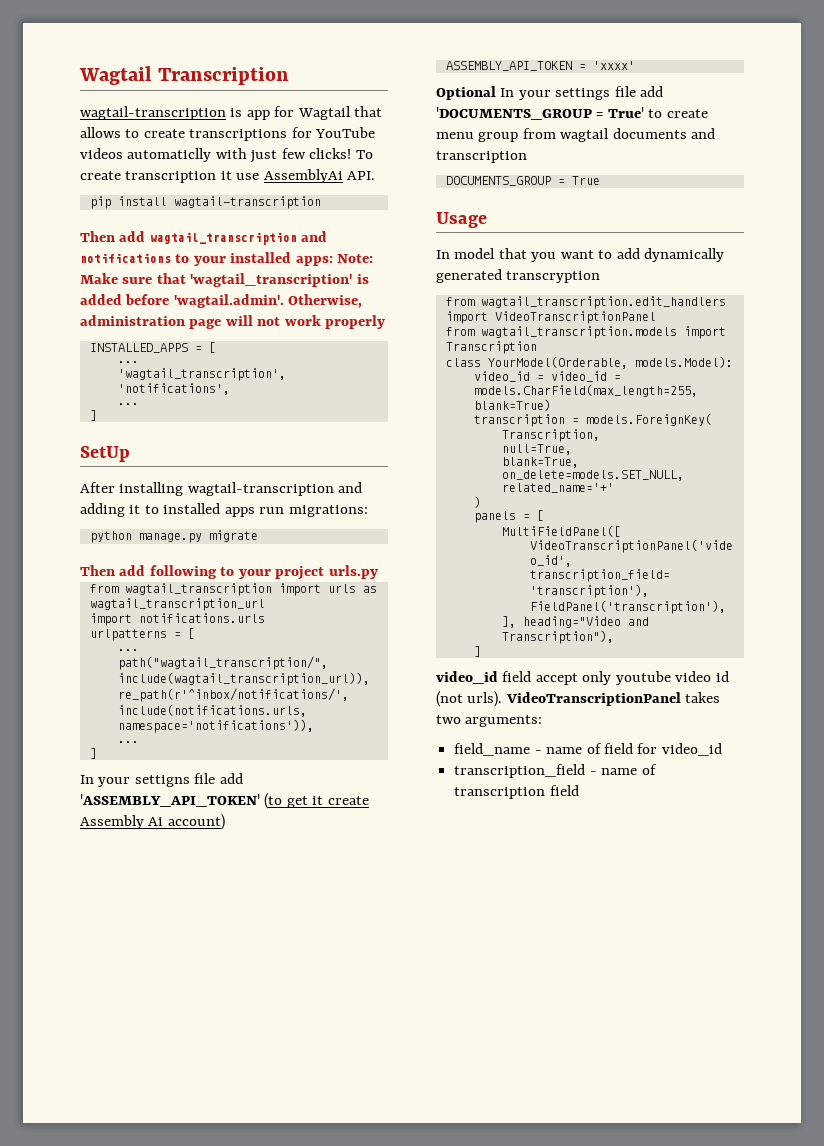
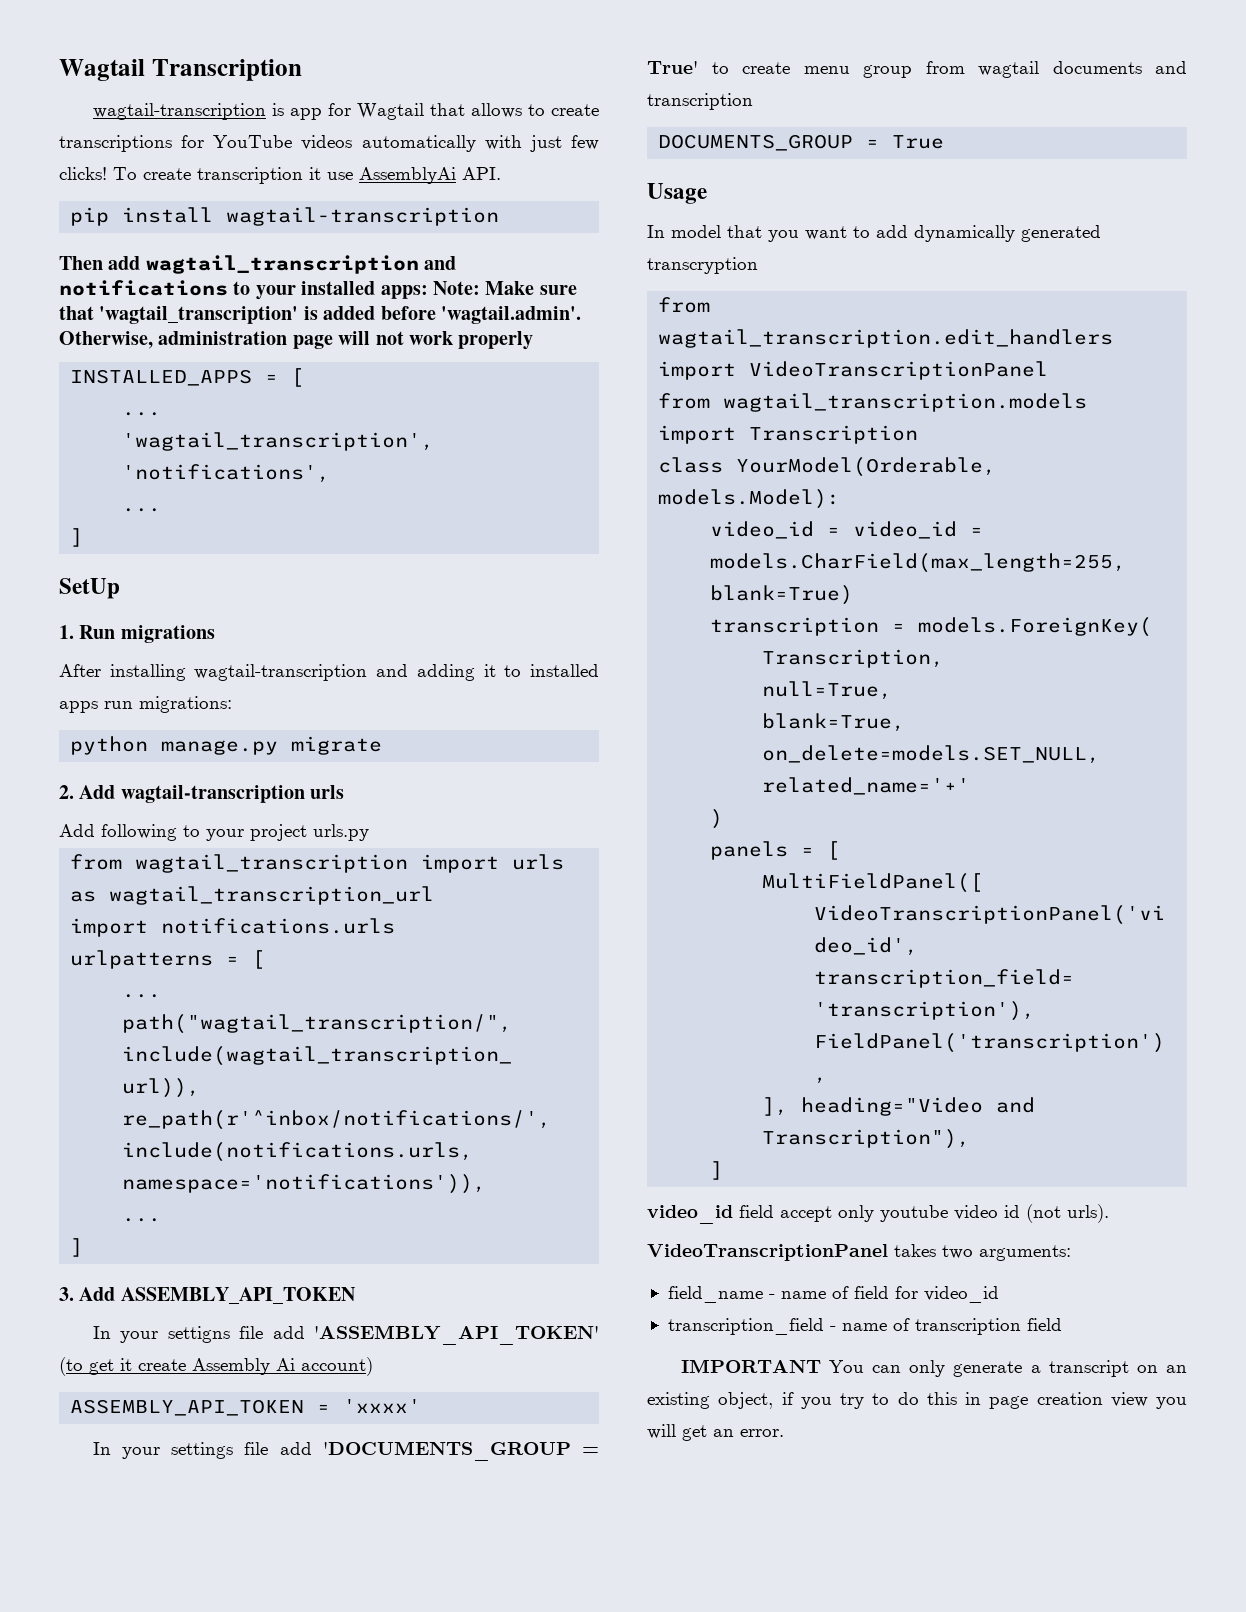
- wagtail-transcription is app for Wagtail that allows to create transcriptions for YouTube videos automaticlly with just few clicks!
+ wagtail-transcription is app for Wagtail that allows to create transcriptions for YouTube videos automatically with just few clicks!
+ 1. Run migrations
- Then add following to your project urls.py
+ 2. Add wagtail-transcription urls
+ Add following to your project urls.py
+ 3. Add ASSEMBLY_API_TOKEN
- Optional In your settings file add 'DOCUMENTS_GROUP = True' to create menu group from wagtail documents and transcription
+ In your settings file add 'DOCUMENTS_GROUP = True' to create menu group from wagtail documents and transcription
- video_id field accept only youtube video id (not urls). VideoTranscriptionPanel takes two arguments:
+ video_id field accept only youtube video id (not urls).
+ VideoTranscriptionPanel takes two arguments:
+ IMPORTANT You can only generate a transcript on an existing object, if you try to do this in page creation view you will get an error.

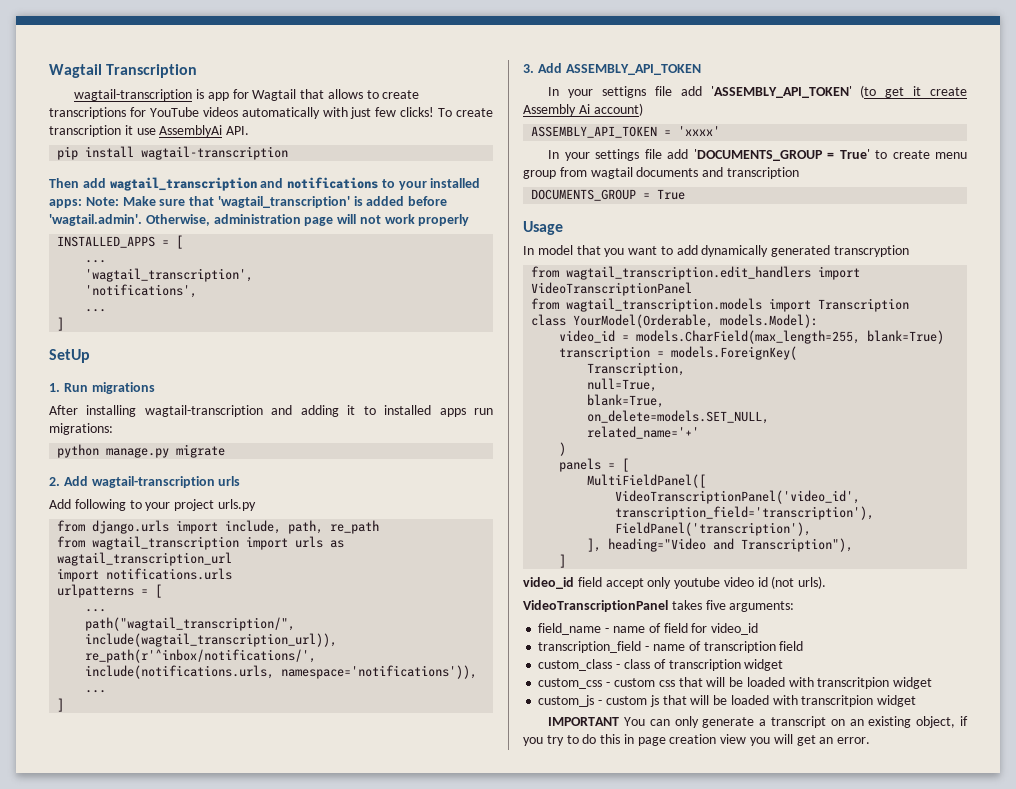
+ from django.urls import include, path, re_path
- video_id = video_id = models.CharField(max_length=255, blank=True)
+ video_id = models.CharField(max_length=255, blank=True)
- VideoTranscriptionPanel takes two arguments:
+ VideoTranscriptionPanel takes five arguments:
+ custom_class - class of transcription widget
+ custom_css - custom css that will be loaded with transcritpion widget
+ custom_js - custom js that will be loaded with transcritpion widget

